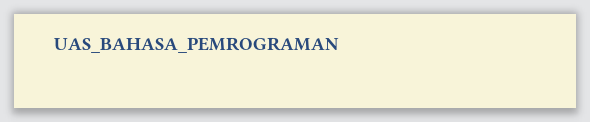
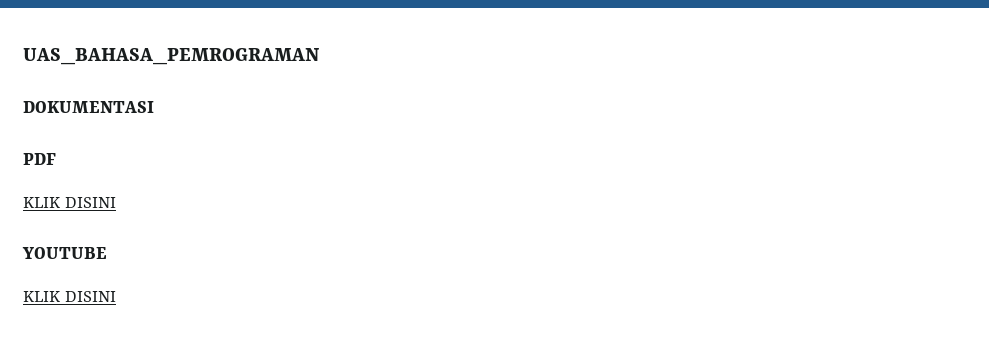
+ DOKUMENTASI
+ PDF
+ KLIK DISINI
+ YOUTUBE
+ KLIK DISINI

